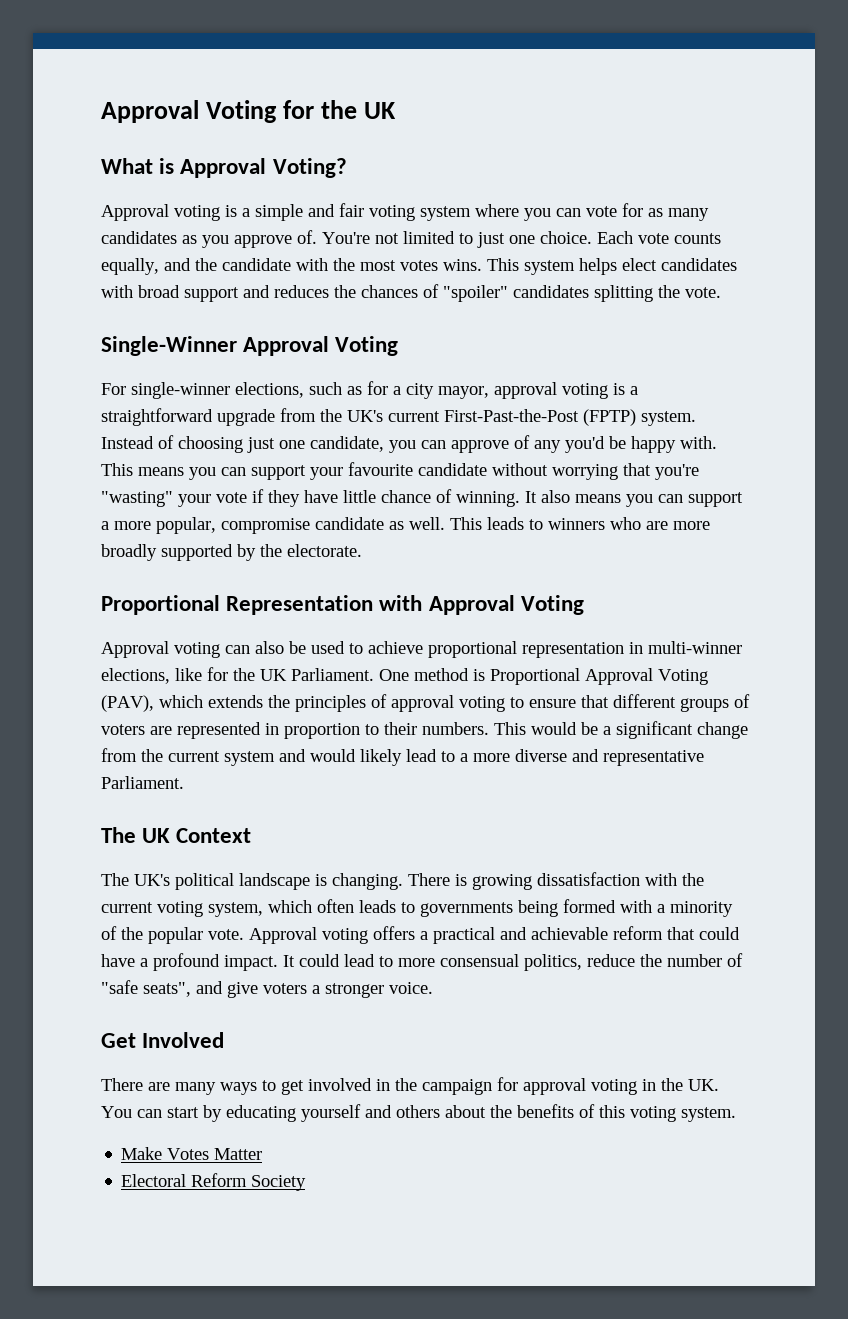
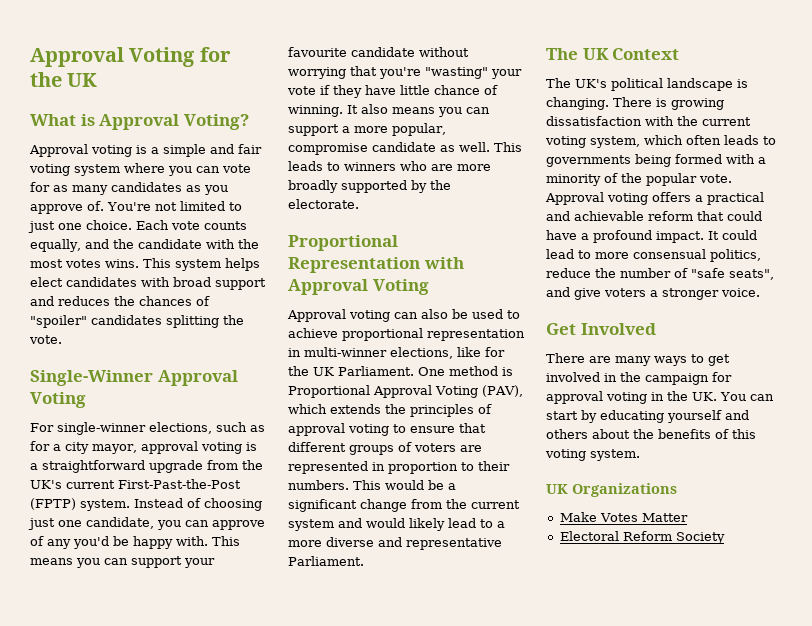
+ UK Organizations

